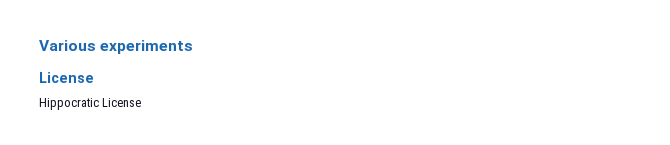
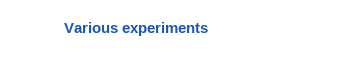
  Various experiments
- License
- Hippocratic License

